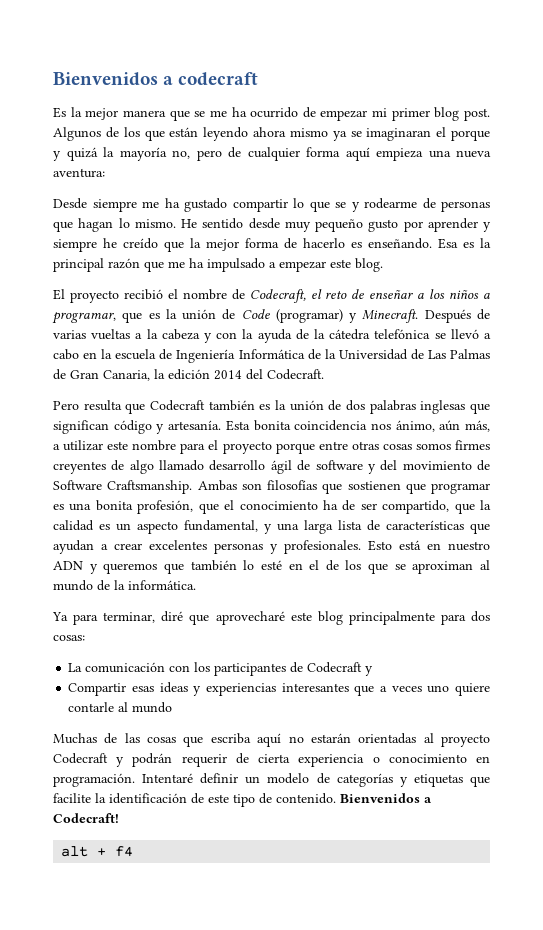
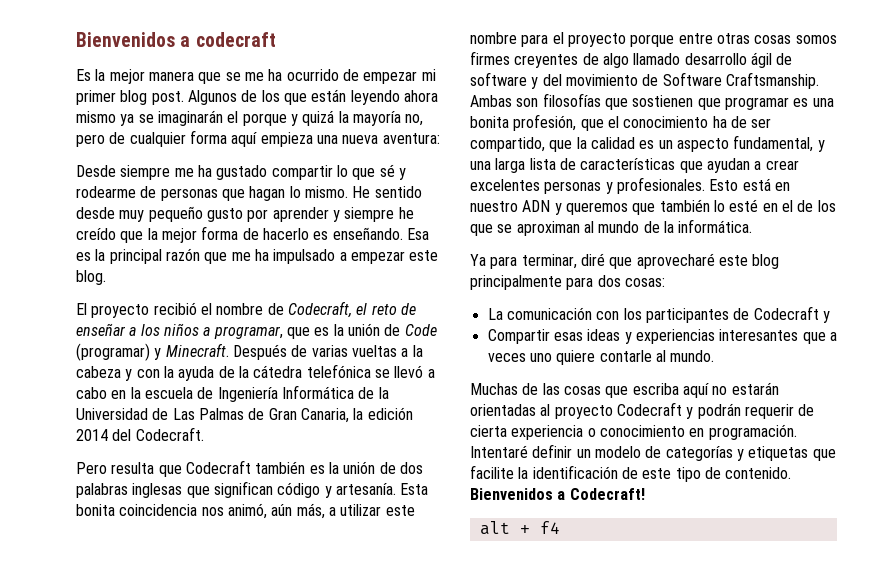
- Algunos de los que están leyendo ahora mismo ya se imaginaran el porque y quizá la mayoría no, pero de cualquier forma aquí empieza una nueva aventura:
+ Algunos de los que están leyendo ahora mismo ya se imaginarán el porque y quizá la mayoría no, pero de cualquier forma aquí empieza una nueva aventura:
- Desde siempre me ha gustado compartir lo que se y rodearme de personas que hagan lo mismo.
+ Desde siempre me ha gustado compartir lo que sé y rodearme de personas que hagan lo mismo.
- Esta bonita coincidencia nos ánimo, aún más, a utilizar este nombre para el proyecto porque entre otras cosas somos firmes creyentes de algo llamado desarrollo ágil de software y del movimiento de Software Craftsmanship.
+ Esta bonita coincidencia nos animó, aún más, a utilizar este nombre para el proyecto porque entre otras cosas somos firmes creyentes de algo llamado desarrollo ágil de software y del movimiento de Software Craftsmanship.
- Compartir esas ideas y experiencias interesantes que a veces uno quiere contarle al mundo
+ Compartir esas ideas y experiencias interesantes que a veces uno quiere contarle al mundo.

